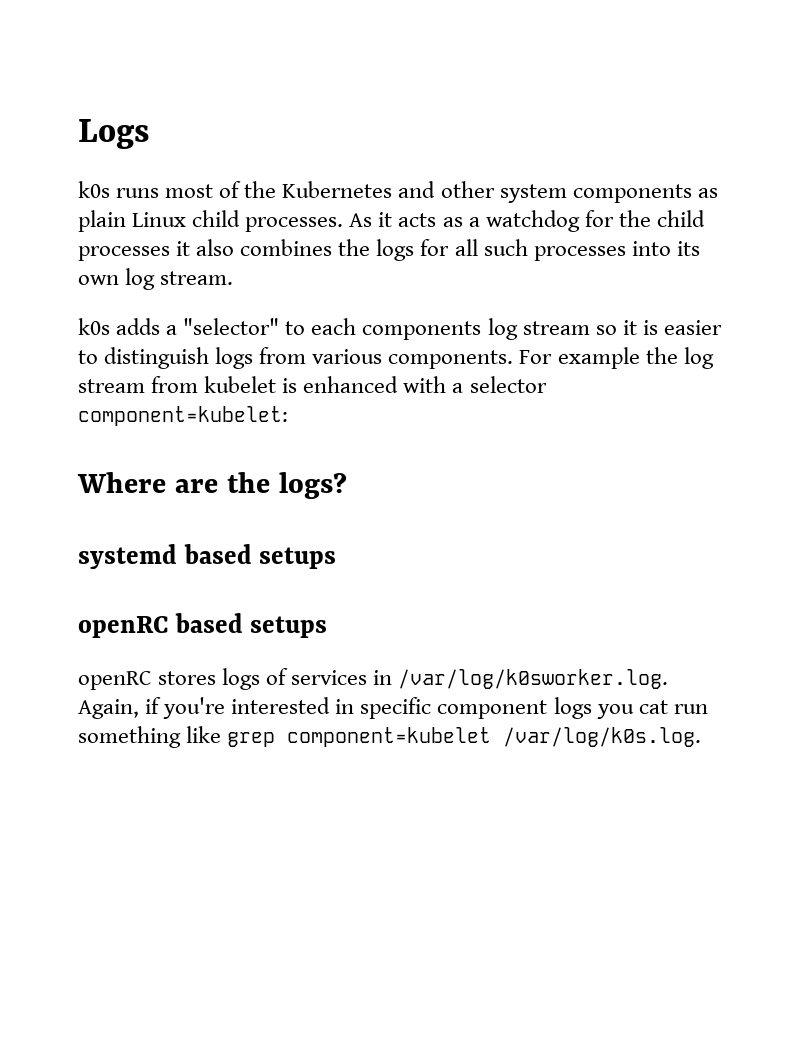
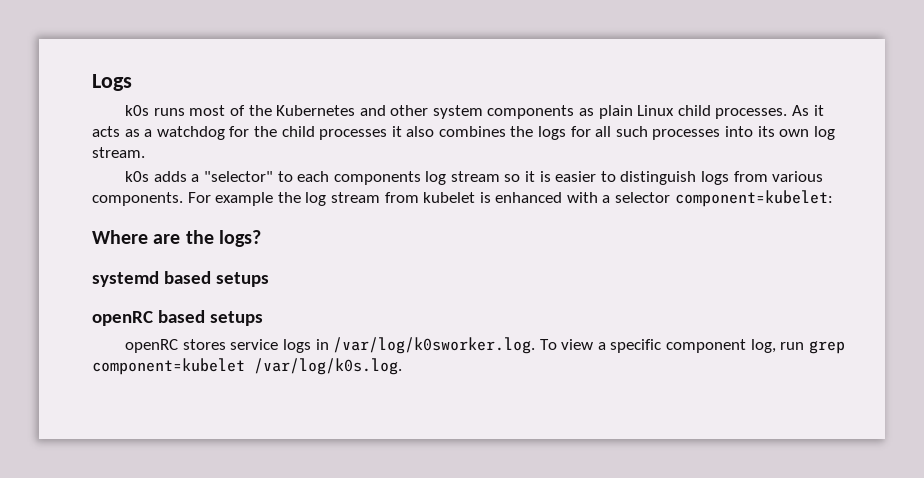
- openRC stores logs of services in /var/log/k0sworker.log. Again, if you're interested in specific component logs you cat run something like grep component=kubelet /var/log/k0s.log.
+ openRC stores service logs in /var/log/k0sworker.log. To view a specific component log, run grep component=kubelet /var/log/k0s.log.

